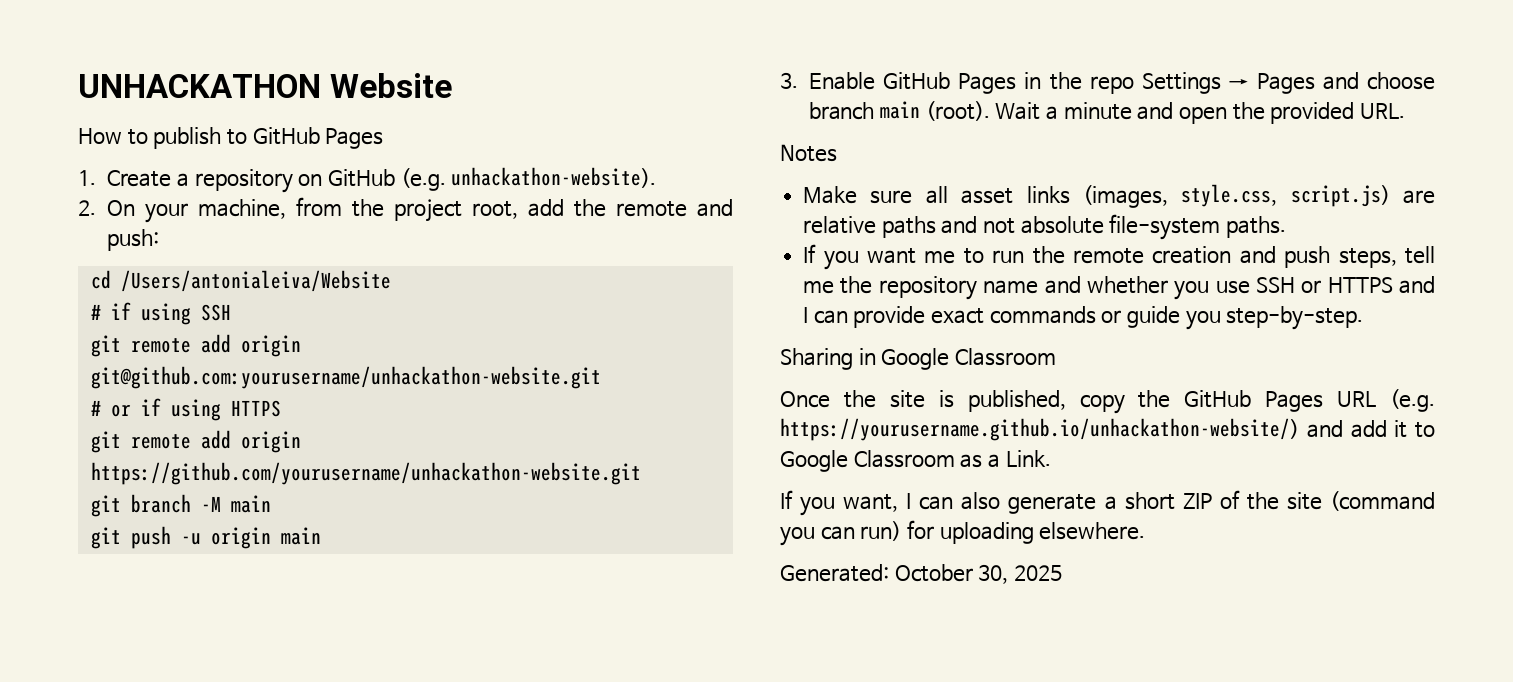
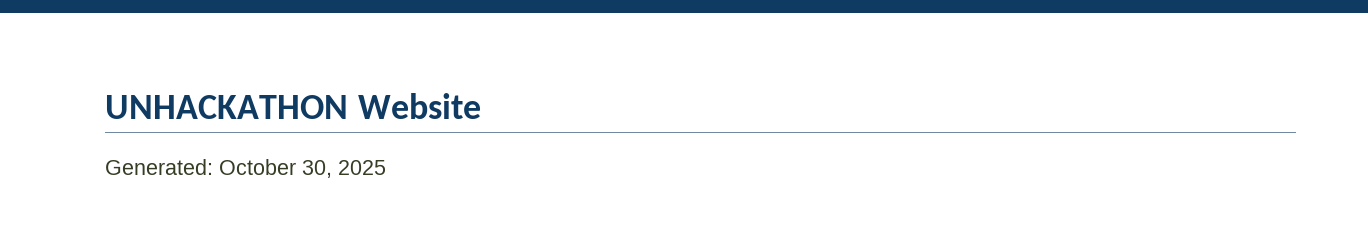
- How to publish to GitHub Pages
- 1. Create a repository on GitHub (e.g. unhackathon-website).
- 2. On your machine, from the project root, add the remote and push:
- cd /Users/antonialeiva/Website
- # if using SSH
- git remote add origin git@github.com:yourusername/unhackathon-website.git
- # or if using HTTPS
- git remote add origin https://github.com/yourusername/unhackathon-website.git
- git branch -M main
- git push -u origin main
- 3. Enable GitHub Pages in the repo Settings → Pages and choose branch main (root). Wait a minute and open the provided URL.
- Notes
- Make sure all asset links (images, style.css, script.js) are relative paths and not absolute file-system paths.
- If you want me to run the remote creation and push steps, tell me the repository name and whether you use SSH or HTTPS and I can provide exact commands or guide you step-by-step.
- Sharing in Google Classroom
- Once the site is published, copy the GitHub Pages URL (e.g. https://yourusername.github.io/unhackathon-website/) and add it to Google Classroom as a Link.
- If you want, I can also generate a short ZIP of the site (command you can run) for uploading elsewhere.

